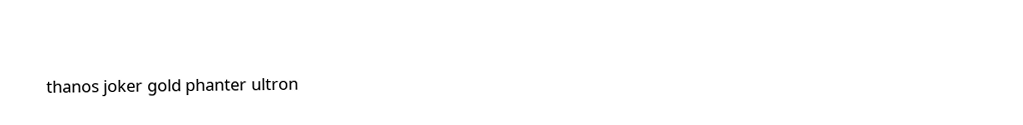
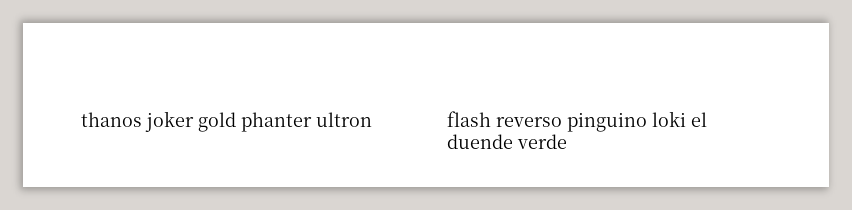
- thanos joker gold phanter ultron
+ thanos joker gold phanter ultron flash reverso pinguino loki el duende verde

